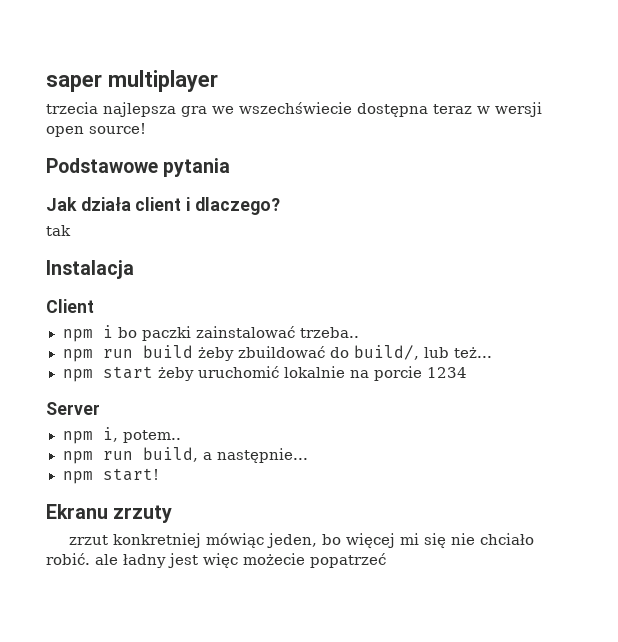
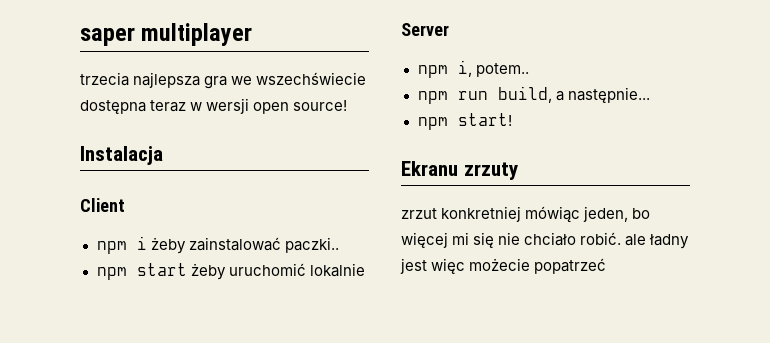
- Podstawowe pytania
- Jak działa client i dlaczego?
- tak
  Instalacja
  Client
- npm i bo paczki zainstalować trzeba..
- npm run build żeby zbuildować do build/, lub też...
+ npm i żeby zainstalować paczki..
- npm start żeby uruchomić lokalnie na porcie 1234
+ npm start żeby uruchomić lokalnie

